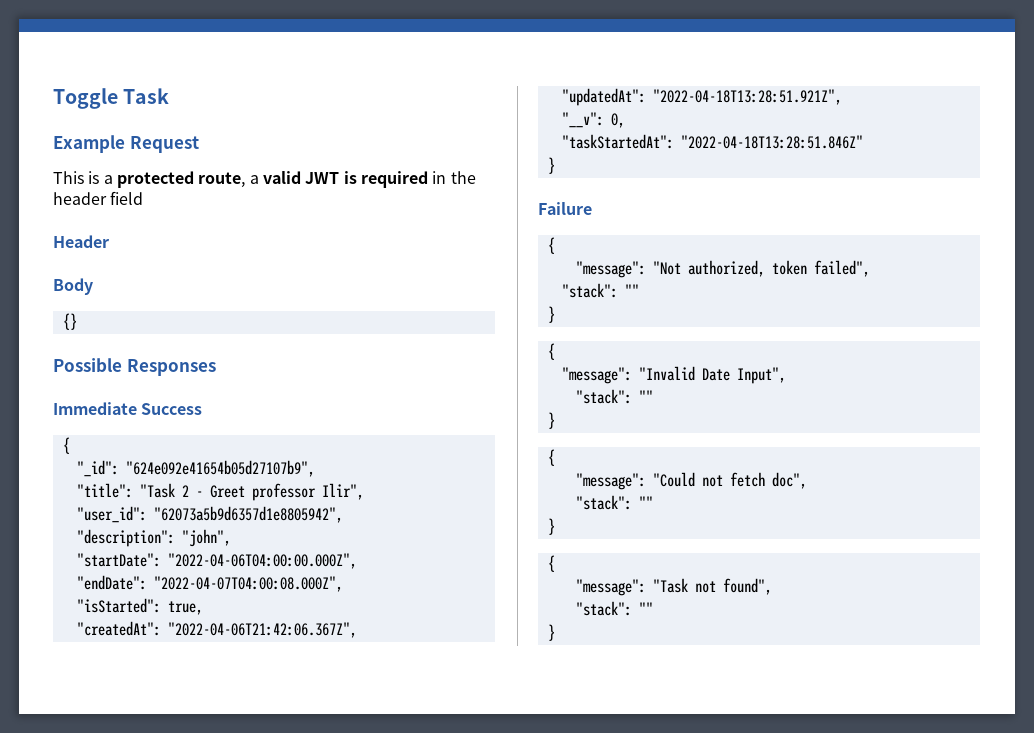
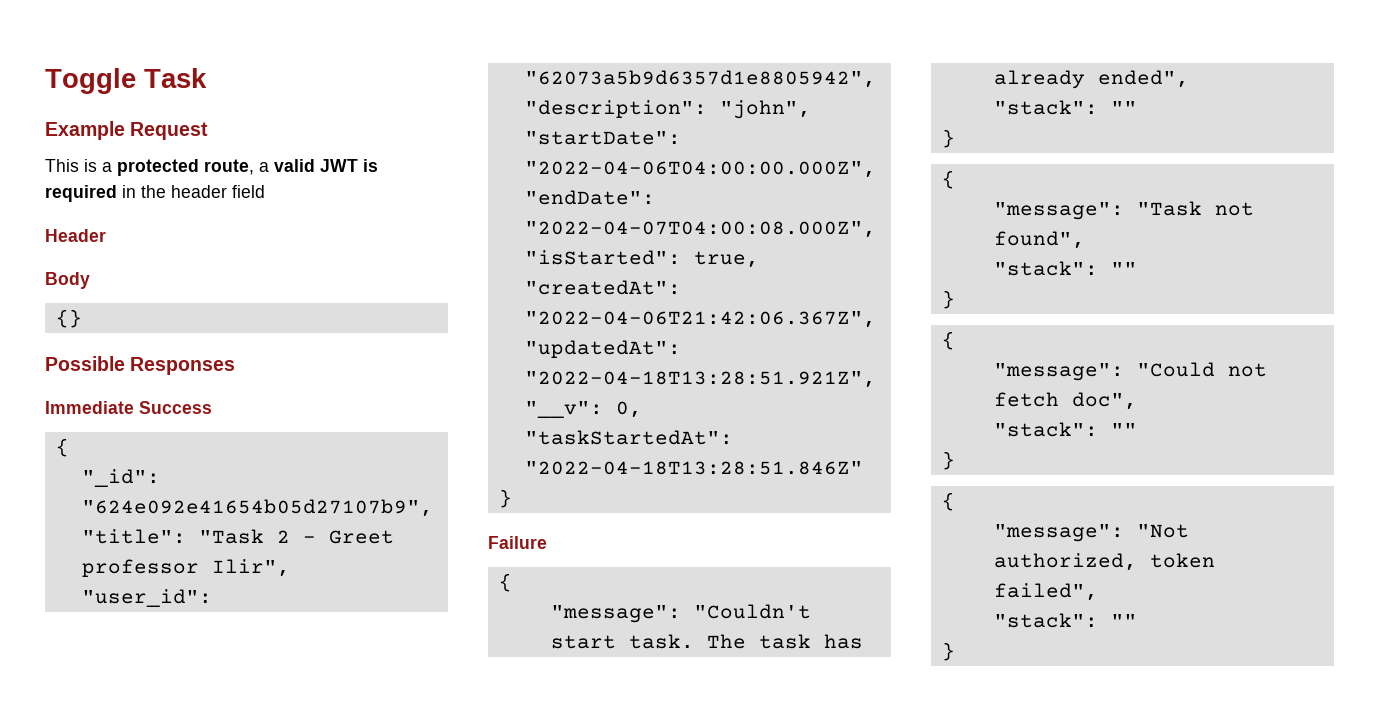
- "message": "Not authorized, token failed",
+ "message": "Couldn't start task. The task has already ended",
  "stack": ""
  }
  {
- "message": "Invalid Date Input",
+ "message": "Task not found",
- "message": "Task not found",
+ "message": "Not authorized, token failed",

